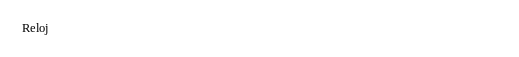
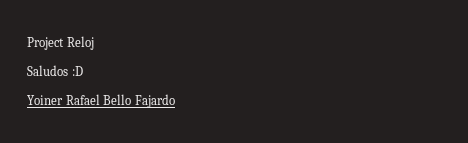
- Reloj
+ Project Reloj
+ Saludos :D
+ Yoiner Rafael Bello Fajardo

